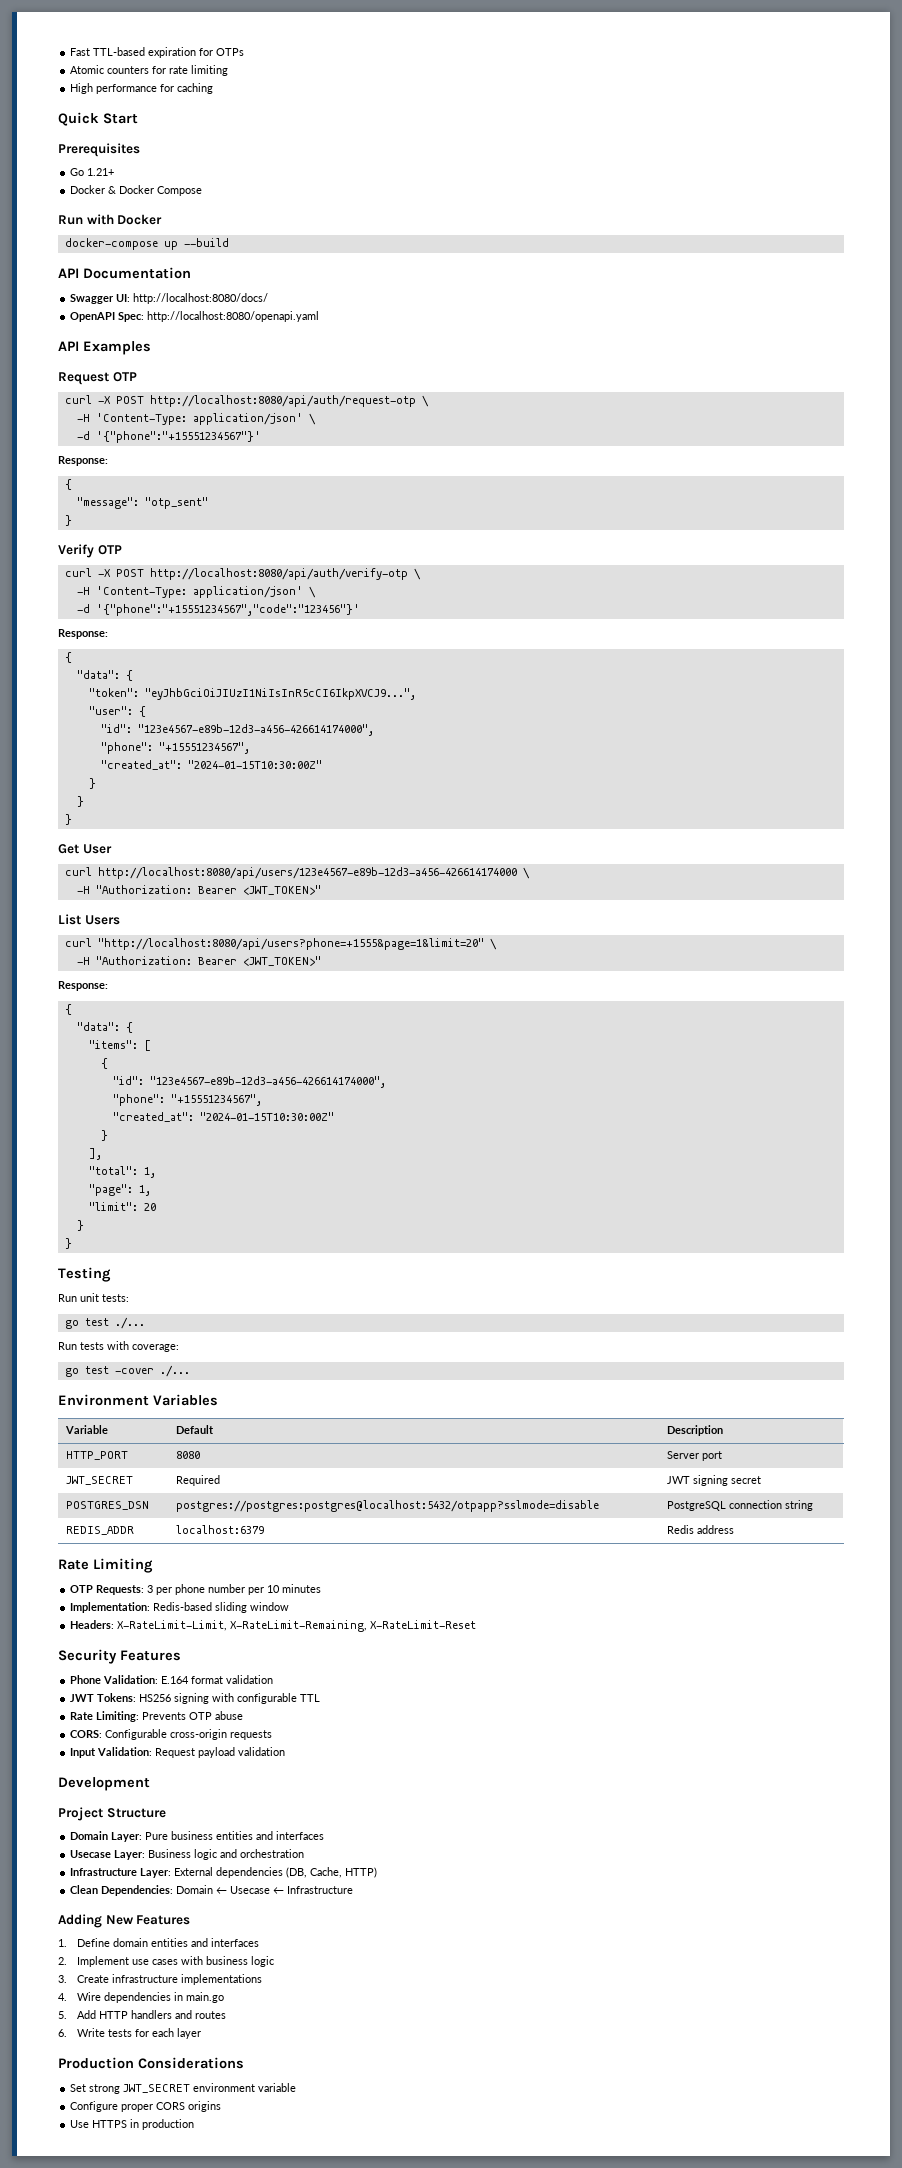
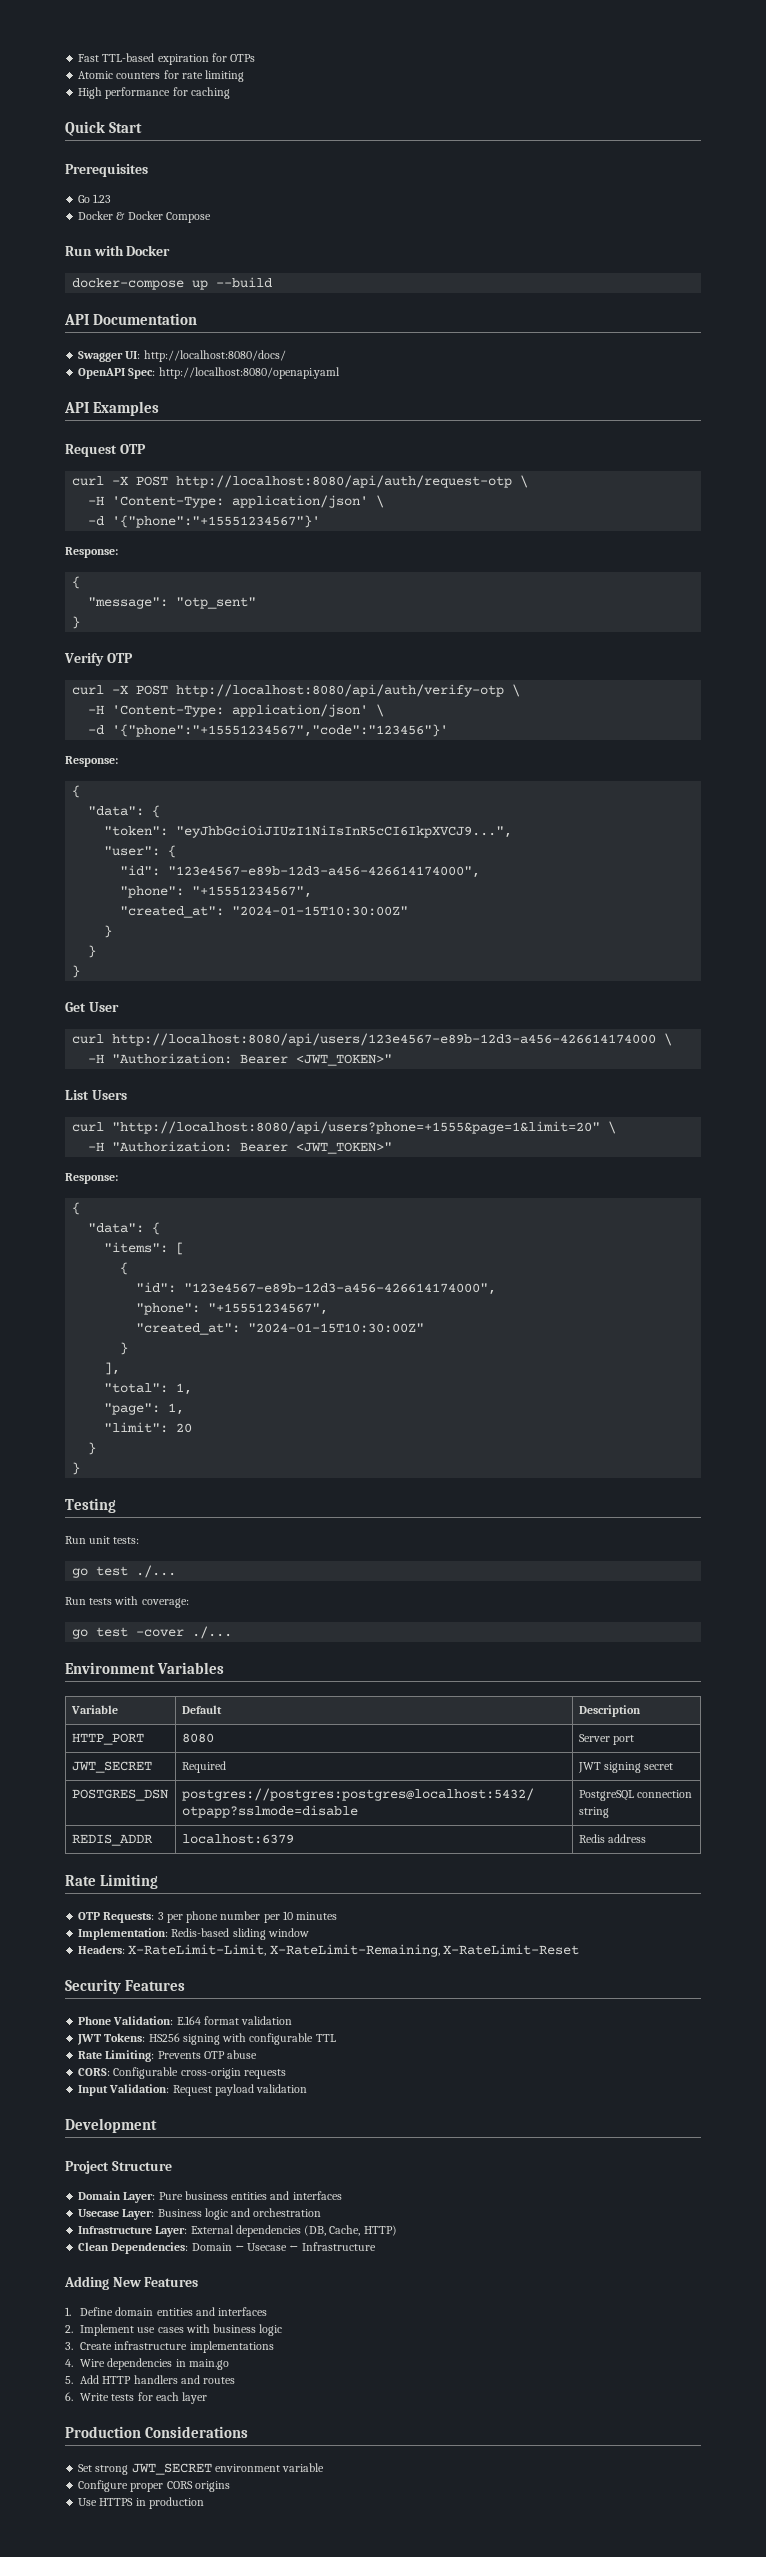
- Go 1.21+
+ Go 1.23

